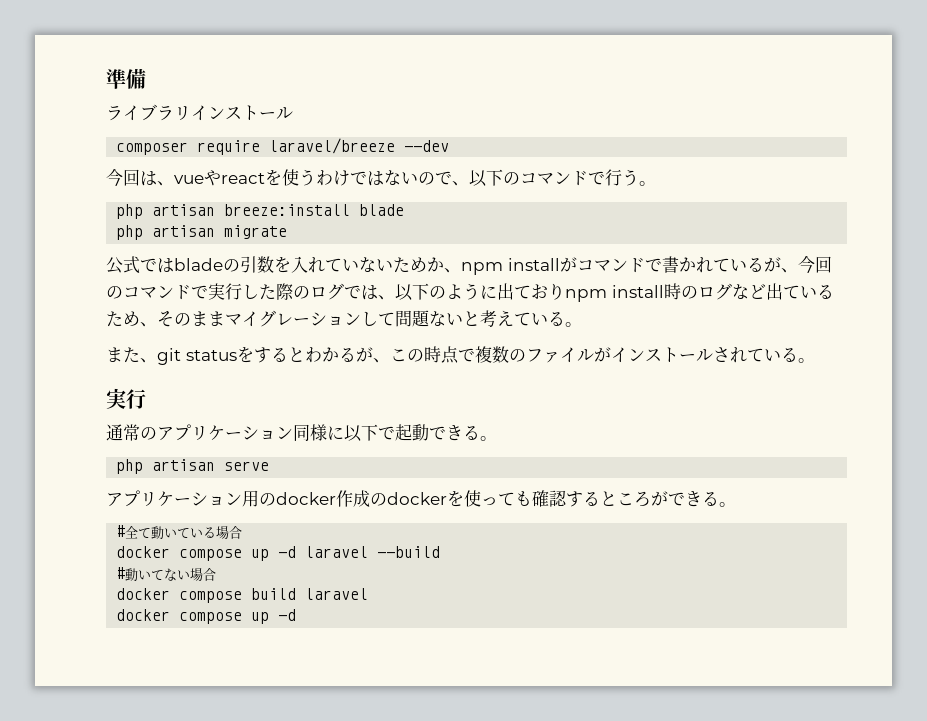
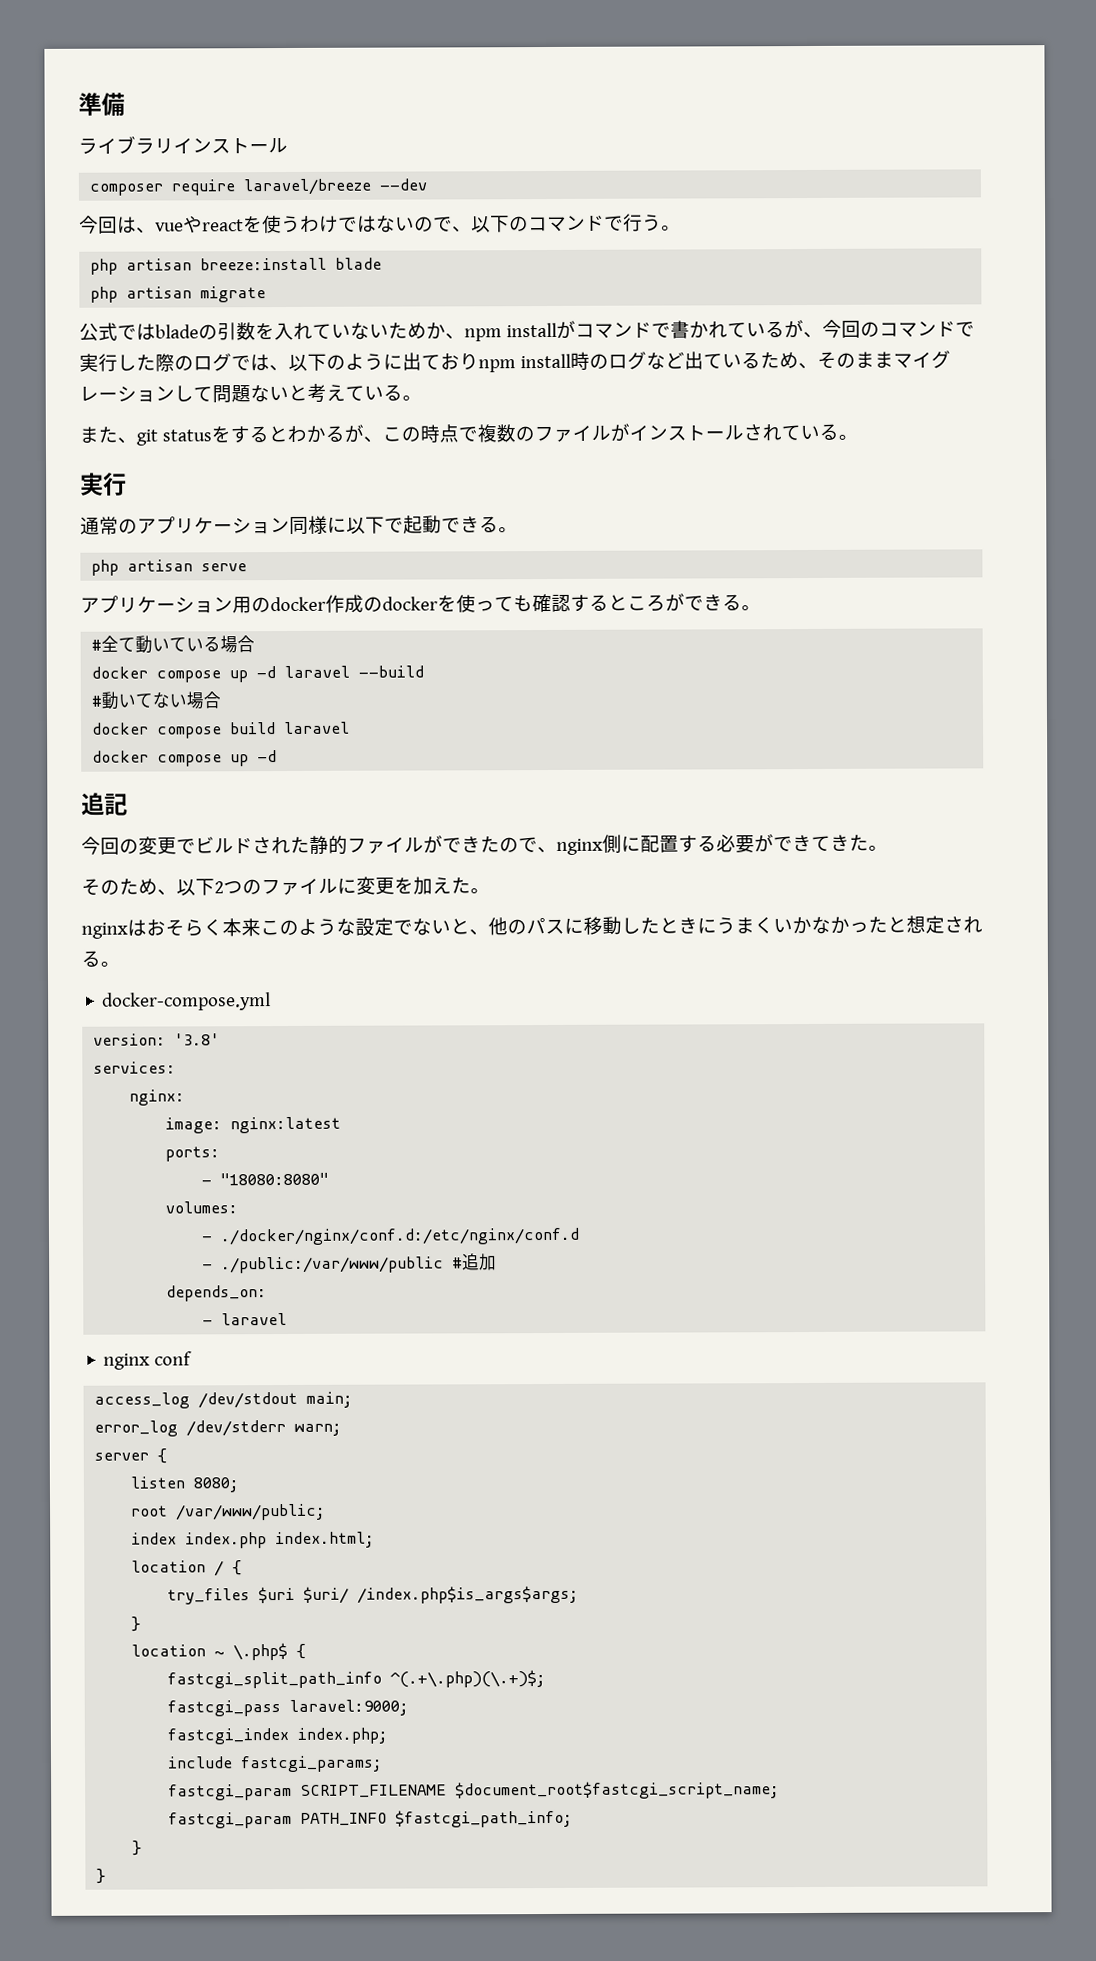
+ 追記
+ 今回の変更でビルドされた静的ファイルができたので、nginx側に配置する必要ができてきた。
+ そのため、以下2つのファイルに変更を加えた。
+ nginxはおそらく本来このような設定でないと、他のパスに移動したときにうまくいかなかったと想定される。
+ docker-compose.yml
+ version: '3.8'
+ services:
+ nginx:
+ image: nginx:latest
+ ports:
+ - "18080:8080"
+ volumes:
+ - ./docker/nginx/conf.d:/etc/nginx/conf.d
+ - ./public:/var/www/public #追加
+ depends_on:
+ - laravel
+ nginx conf
+ access_log /dev/stdout main;
+ error_log /dev/stderr warn;
+ server {
+ listen 8080;
+ root /var/www/public;
+ index index.php index.html;
+ location / {
+ try_files $uri $uri/ /index.php$is_args$args;
+ }
+ location ~ \.php$ {
+ fastcgi_split_path_info ^(.+\.php)(\.+)$;
+ fastcgi_pass laravel:9000;
+ fastcgi_index index.php;
+ include fastcgi_params;
+ fastcgi_param SCRIPT_FILENAME $document_root$fastcgi_script_name;
+ fastcgi_param PATH_INFO $fastcgi_path_info;
+ }
+ }

